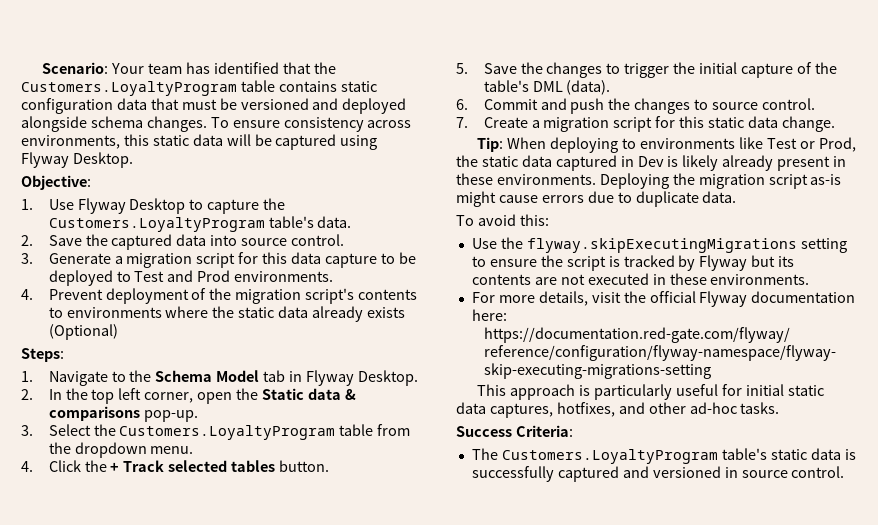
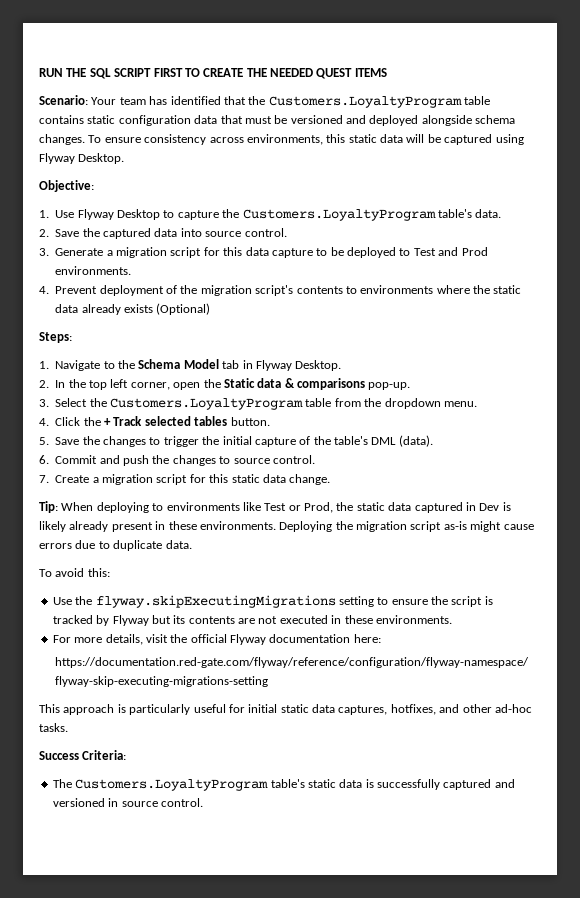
+ RUN THE SQL SCRIPT FIRST TO CREATE THE NEEDED QUEST ITEMS

